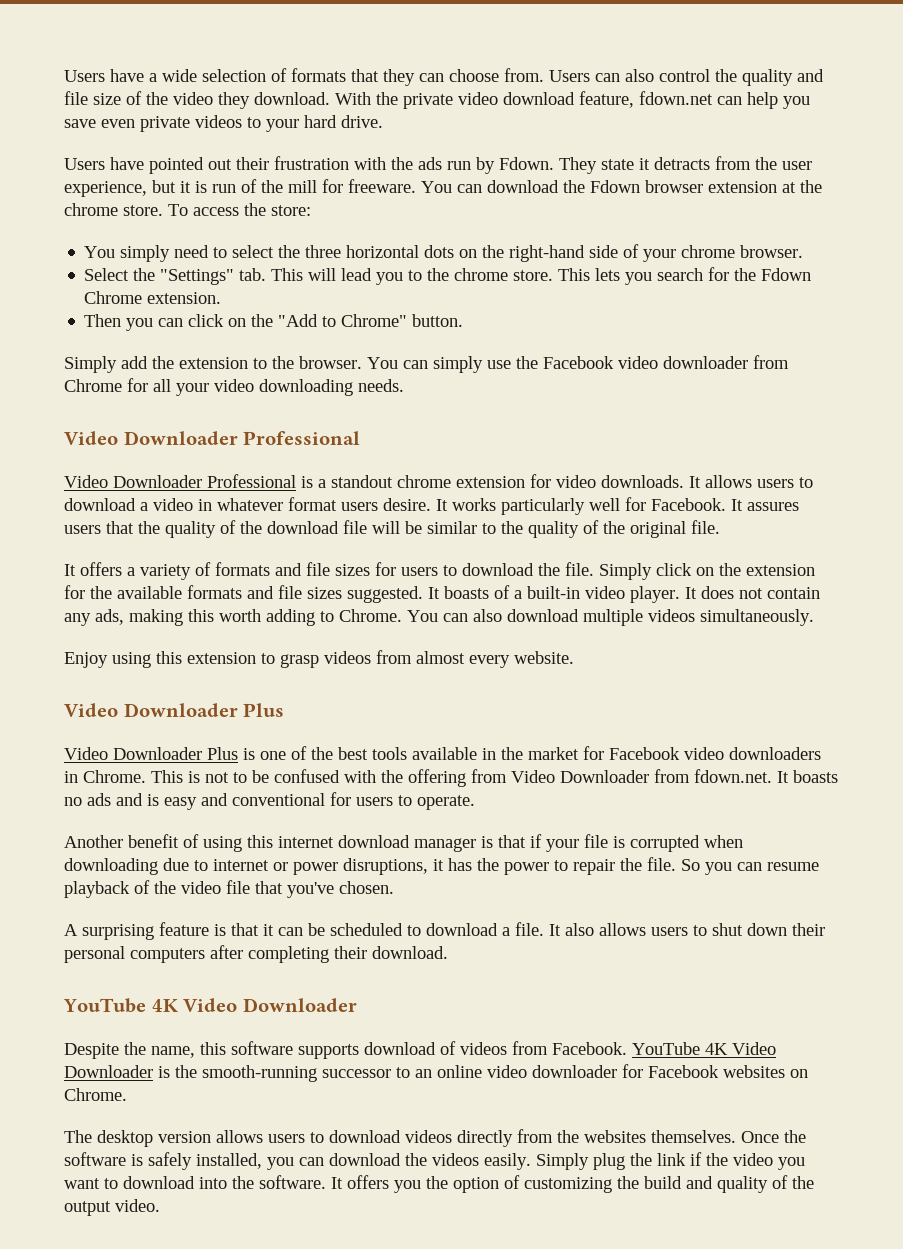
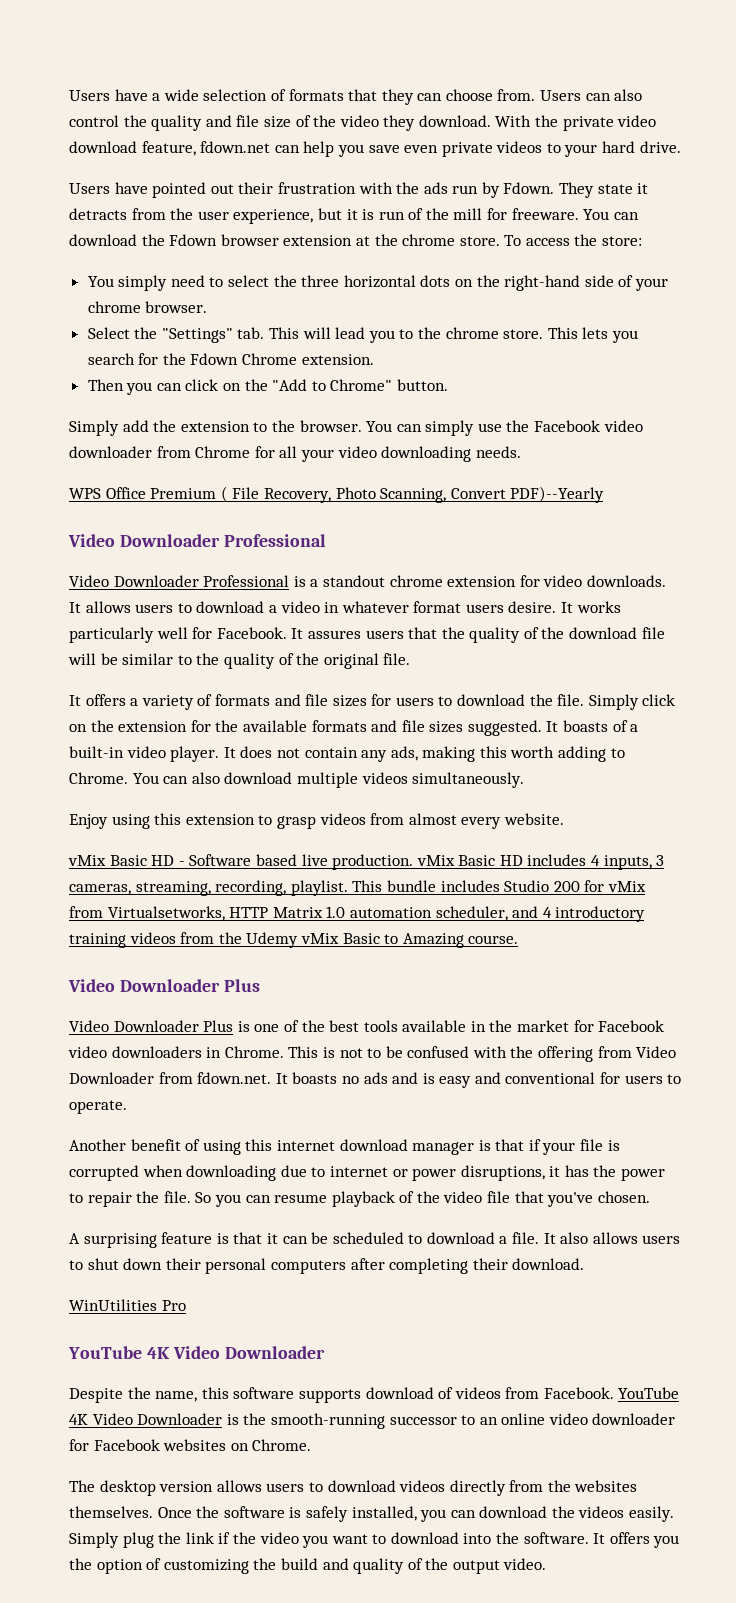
+ WPS Office Premium ( File Recovery, Photo Scanning, Convert PDF)--Yearly
+ vMix Basic HD - Software based live production. vMix Basic HD includes 4 inputs, 3 cameras, streaming, recording, playlist. This bundle includes Studio 200 for vMix from Virtualsetworks, HTTP Matrix 1.0 automation scheduler, and 4 introductory training videos from the Udemy vMix Basic to Amazing course.
+ WinUtilities Pro

